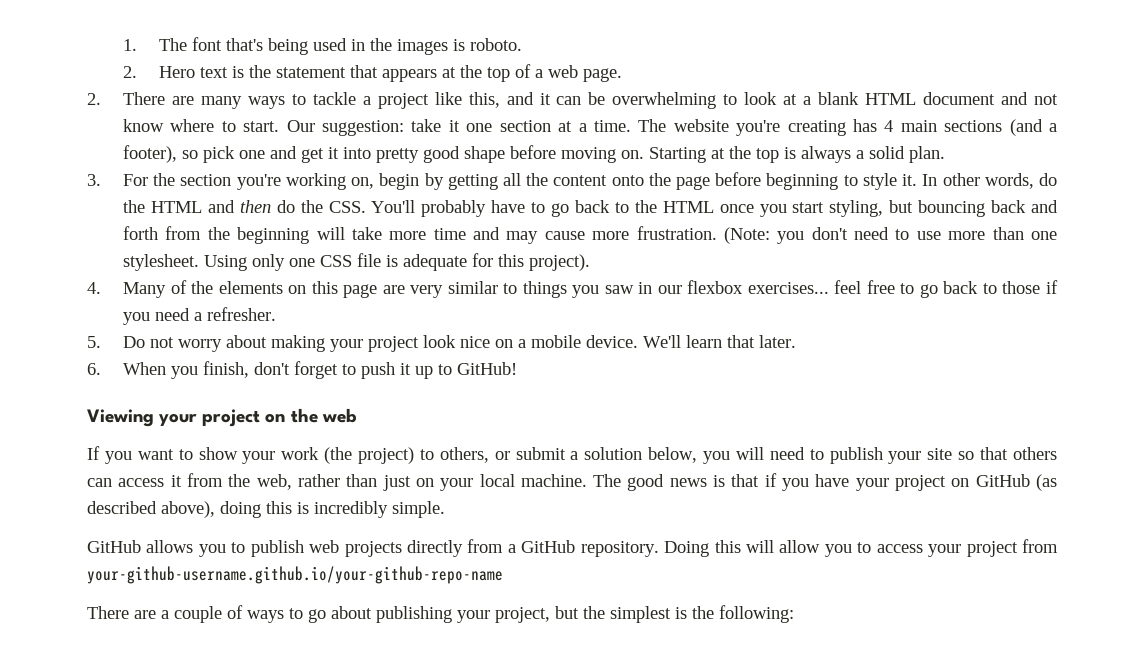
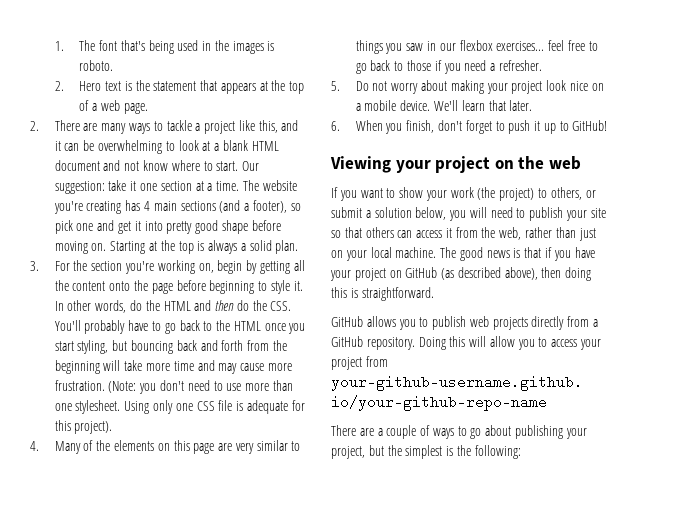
- The good news is that if you have your project on GitHub (as described above), doing this is incredibly simple.
+ The good news is that if you have your project on GitHub (as described above), then doing this is straightforward.

